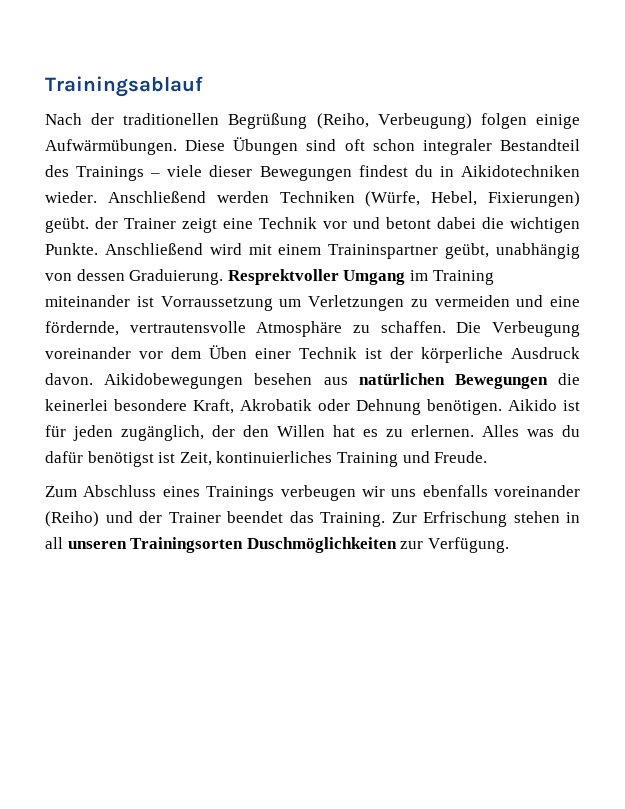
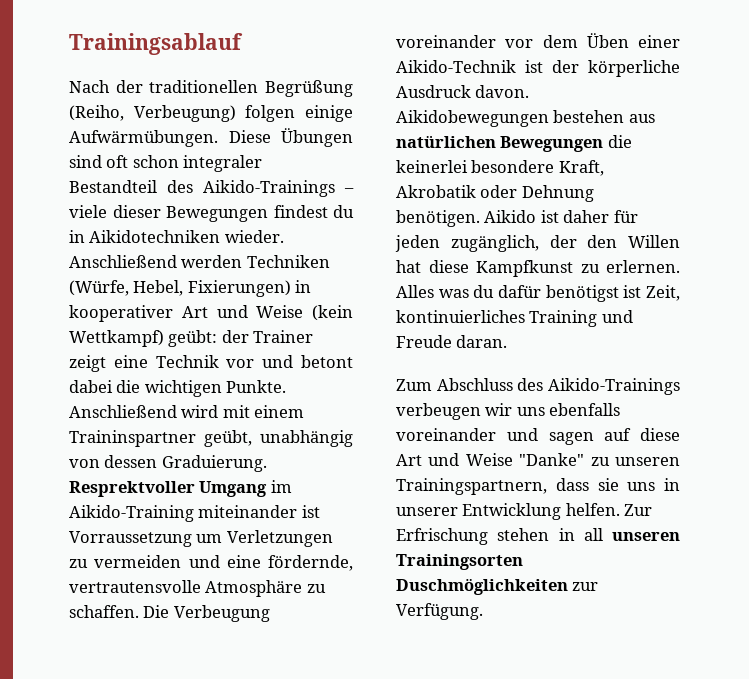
- Diese Übungen sind oft schon integraler Bestandteil des Trainings – viele dieser Bewegungen findest du in Aikidotechniken wieder.
+ Diese Übungen sind oft schon integraler Bestandteil des Aikido-Trainings – viele dieser Bewegungen findest du in Aikidotechniken wieder.
- Anschließend werden Techniken (Würfe, Hebel, Fixierungen) geübt. der Trainer zeigt eine Technik vor und betont dabei die wichtigen Punkte.
+ Anschließend werden Techniken (Würfe, Hebel, Fixierungen) in kooperativer Art und Weise (kein Wettkampf) geübt: der Trainer zeigt eine Technik vor und betont dabei die wichtigen Punkte.
- Resprektvoller Umgang im Training miteinander ist Vorraussetzung um Verletzungen zu vermeiden und eine fördernde, vertrautensvolle Atmosphäre zu schaffen.
+ Resprektvoller Umgang im Aikido-Training miteinander ist Vorraussetzung um Verletzungen zu vermeiden und eine fördernde, vertrautensvolle Atmosphäre zu schaffen.
- Die Verbeugung voreinander vor dem Üben einer Technik ist der körperliche Ausdruck davon.
+ Die Verbeugung voreinander vor dem Üben einer Aikido-Technik ist der körperliche Ausdruck davon.
- Aikidobewegungen besehen aus natürlichen Bewegungen die keinerlei besondere Kraft, Akrobatik oder Dehnung benötigen.
+ Aikidobewegungen bestehen aus natürlichen Bewegungen die keinerlei besondere Kraft, Akrobatik oder Dehnung benötigen.
- Aikido ist für jeden zugänglich, der den Willen hat es zu erlernen.
+ Aikido ist daher für jeden zugänglich, der den Willen hat diese Kampfkunst zu erlernen.
- Alles was du dafür benötigst ist Zeit, kontinuierliches Training und Freude.
+ Alles was du dafür benötigst ist Zeit, kontinuierliches Training und Freude daran.
- Zum Abschluss eines Trainings verbeugen wir uns ebenfalls voreinander (Reiho) und der Trainer beendet das Training.
+ Zum Abschluss des Aikido-Trainings verbeugen wir uns ebenfalls voreinander und sagen auf diese Art und Weise "Danke" zu unseren Trainingspartnern, dass sie uns in unserer Entwicklung helfen.

